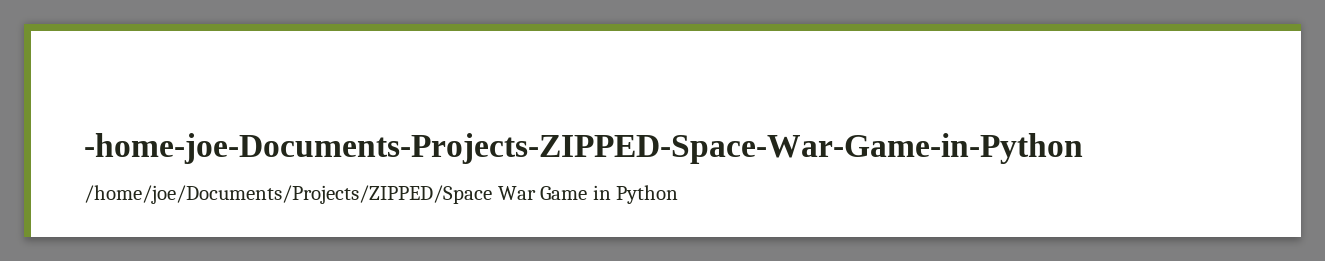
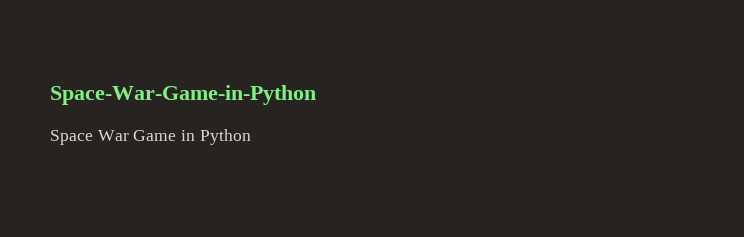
- -home-joe-Documents-Projects-ZIPPED-Space-War-Game-in-Python
- /home/joe/Documents/Projects/ZIPPED/Space War Game in Python
+ Space-War-Game-in-Python
+ Space War Game in Python

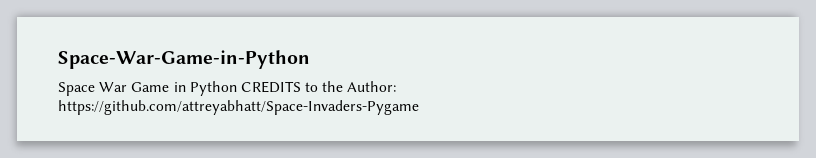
- Space War Game in Python
+ Space War Game in Python CREDITS to the Author: https://github.com/attreyabhatt/Space-Invaders-Pygame

